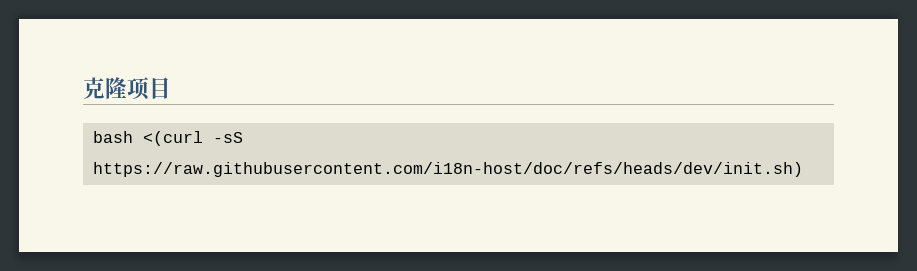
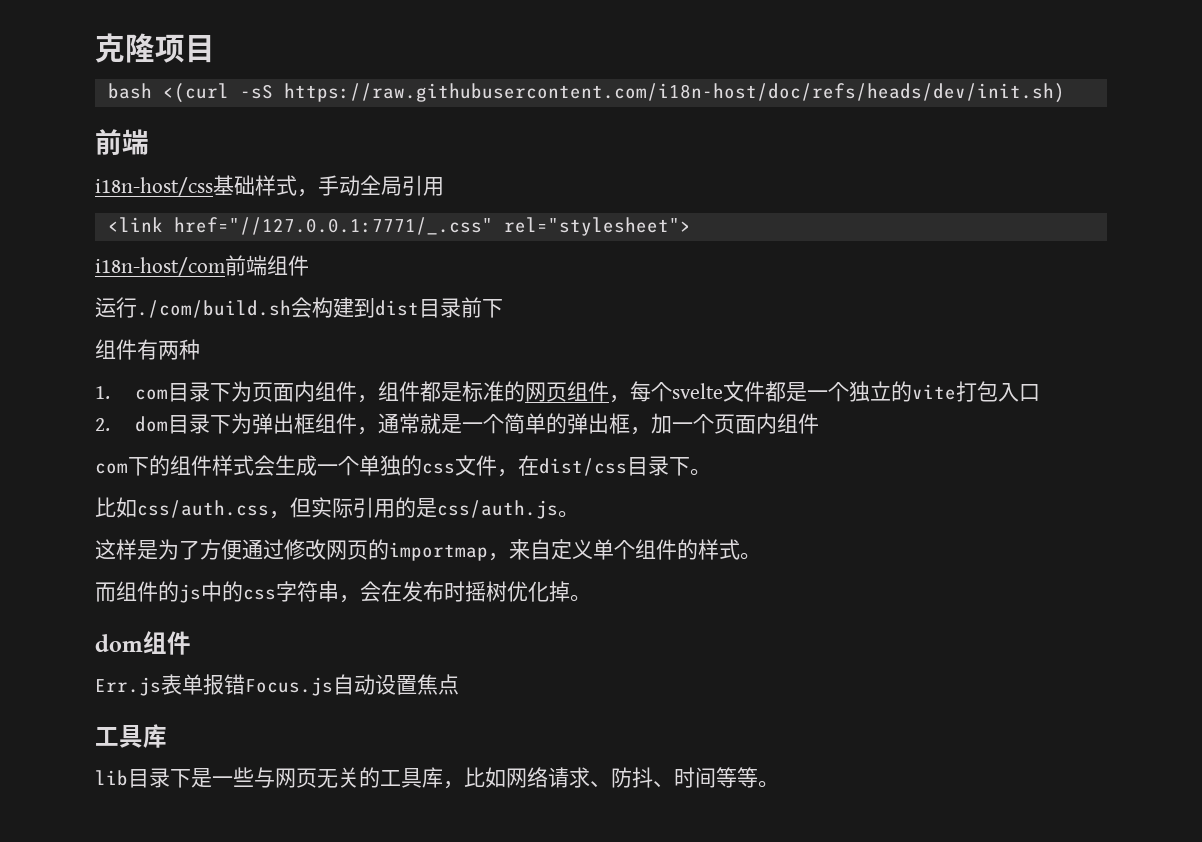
  bash <(curl -sS https://raw.githubusercontent.com/i18n-host/doc/refs/heads/dev/init.sh)
+ 前端
+ i18n-host/css基础样式，手动全局引用
+ <link href="//127.0.0.1:7771/_.css" rel="stylesheet">
+ i18n-host/com前端组件
+ 运行./com/build.sh会构建到dist目录前下
+ 组件有两种
+ 1. com目录下为页面内组件，组件都是标准的网页组件，每个svelte文件都是一个独立的vite打包入口
+ 2. dom目录下为弹出框组件，通常就是一个简单的弹出框，加一个页面内组件
+ com下的组件样式会生成一个单独的css文件，在dist/css目录下。
+ 比如css/auth.css，但实际引用的是css/auth.js。
+ 这样是为了方便通过修改网页的importmap，来自定义单个组件的样式。
+ 而组件的js中的css字符串，会在发布时摇树优化掉。
+ dom组件
+ Err.js表单报错Focus.js自动设置焦点
+ 工具库
+ lib目录下是一些与网页无关的工具库，比如网络请求、防抖、时间等等。

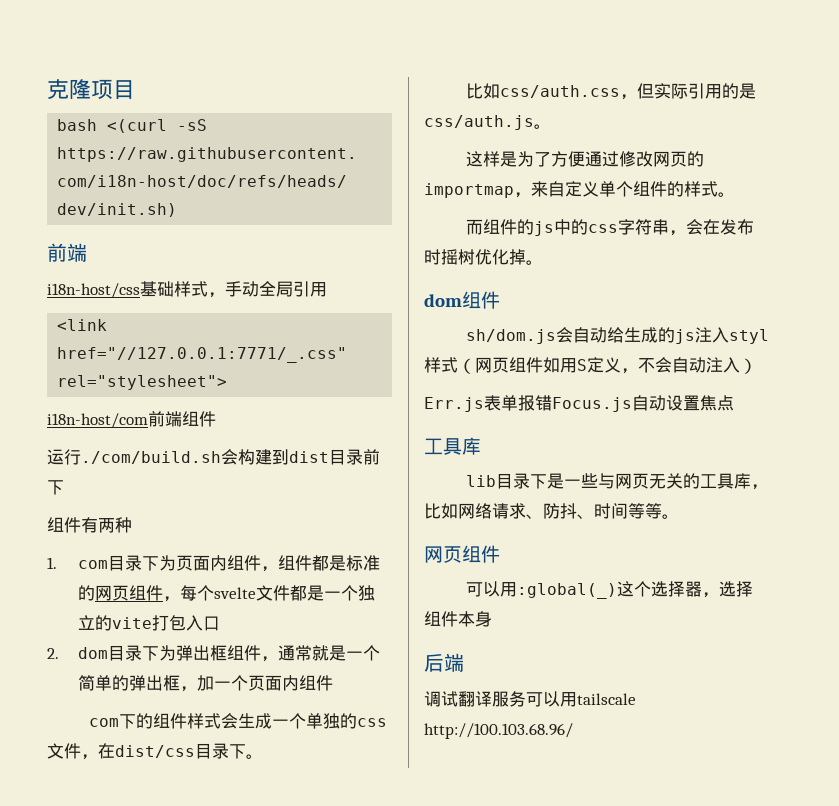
+ sh/dom.js会自动给生成的js注入styl样式（网页组件如用S定义，不会自动注入）
  lib目录下是一些与网页无关的工具库，比如网络请求、防抖、时间等等。
+ 网页组件
+ 可以用:global(_)这个选择器，选择组件本身
+ 后端
+ 调试翻译服务可以用tailscale http://100.103.68.96/

